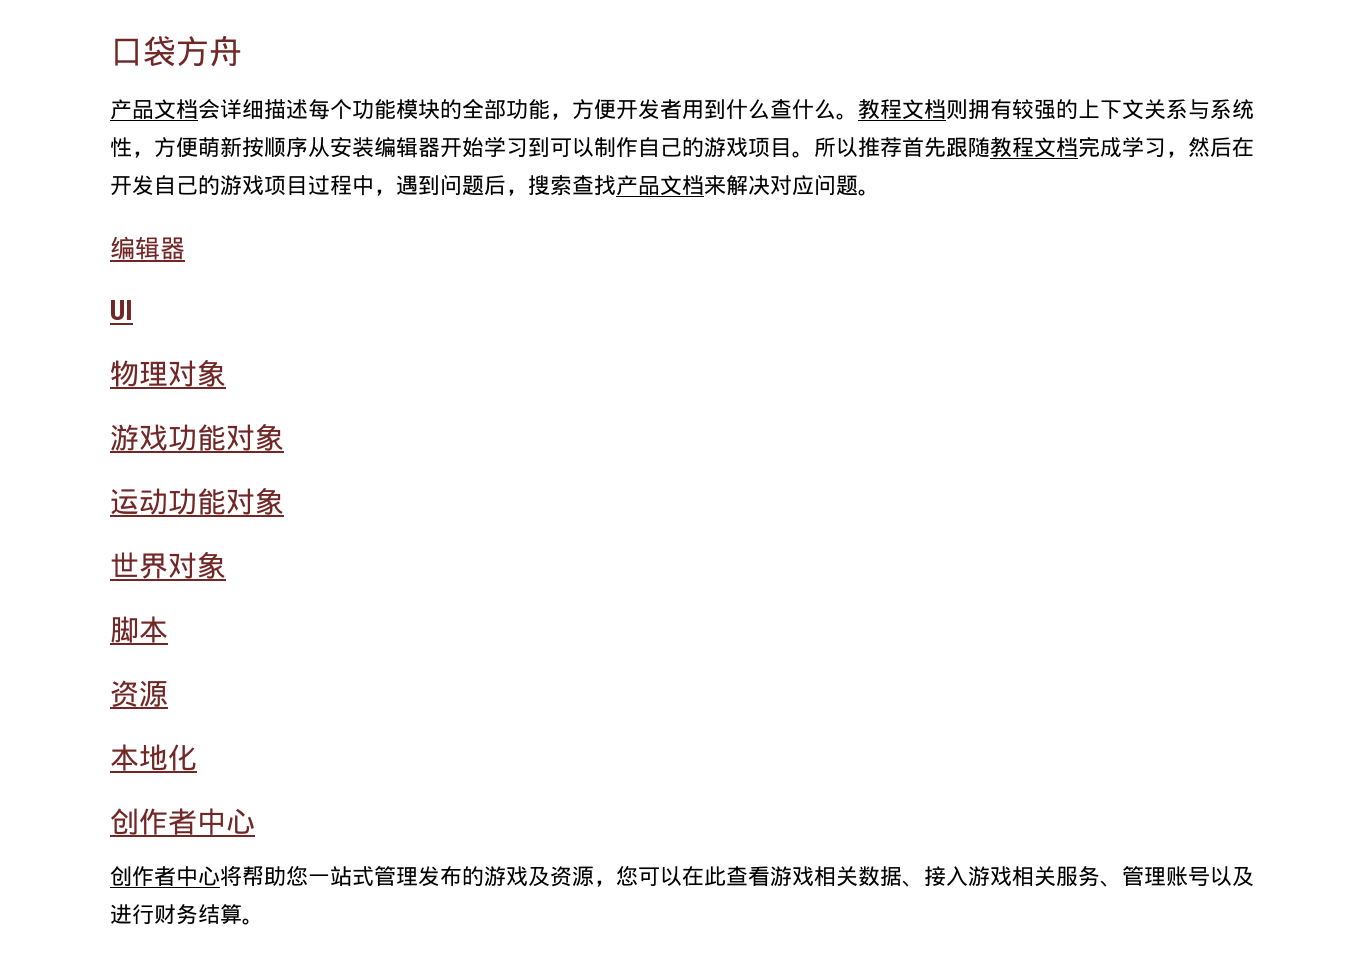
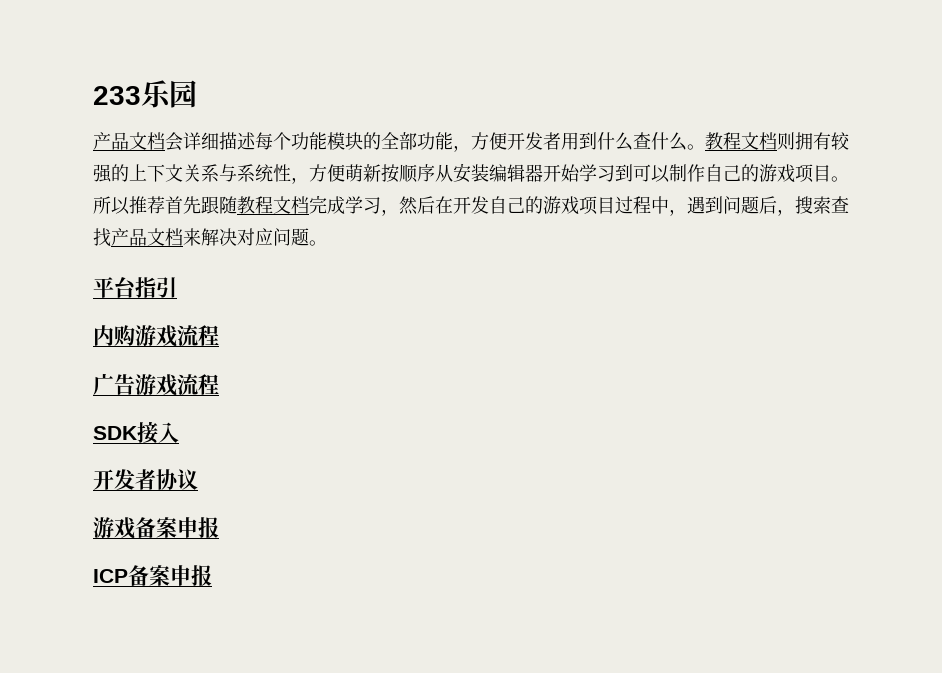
- 口袋方舟
+ 233乐园
  所以推荐首先跟随教程文档完成学习，然后在开发自己的游戏项目过程中，遇到问题后，搜索查找产品文档来解决对应问题。
- 编辑器
- UI
- 物理对象
- 游戏功能对象
- 运动功能对象
- 世界对象
- 脚本
- 资源
- 本地化
- 创作者中心
- 创作者中心将帮助您一站式管理发布的游戏及资源，您可以在此查看游戏相关数据、接入游戏相关服务、管理账号以及进行财务结算。
+ 平台指引
+ 内购游戏流程
+ 广告游戏流程
+ SDK接入
+ 开发者协议
+ 游戏备案申报
+ ICP备案申报

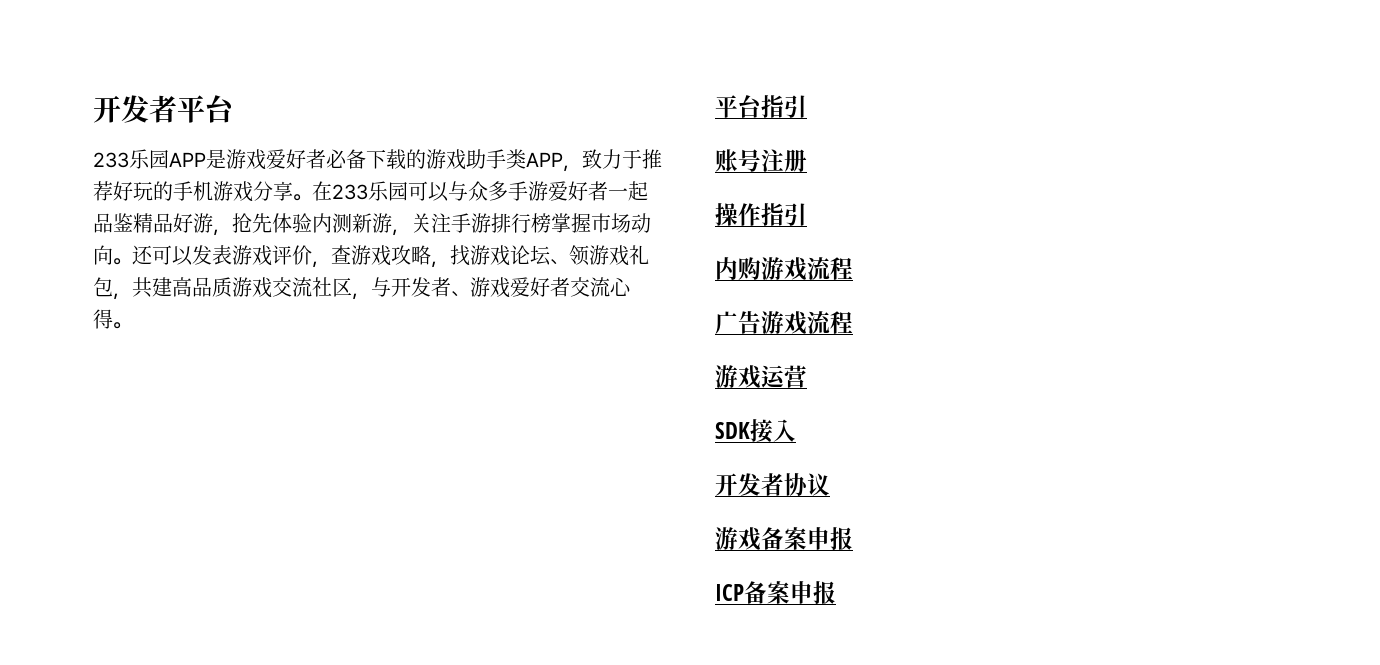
- 233乐园
- 产品文档会详细描述每个功能模块的全部功能，方便开发者用到什么查什么。教程文档则拥有较强的上下文关系与系统性，方便萌新按顺序从安装编辑器开始学习到可以制作自己的游戏项目。所以推荐首先跟随教程文档完成学习，然后在开发自己的游戏项目过程中，遇到问题后，搜索查找产品文档来解决对应问题。
+ 开发者平台
+ 233乐园APP是游戏爱好者必备下载的游戏助手类APP，致力于推荐好玩的手机游戏分享。在233乐园可以与众多手游爱好者一起品鉴精品好游，抢先体验内测新游，关注手游排行榜掌握市场动向。还可以发表游戏评价，查游戏攻略，找游戏论坛、领游戏礼包，共建高品质游戏交流社区，与开发者、游戏爱好者交流心得。
+ 账号注册
+ 操作指引
+ 游戏运营

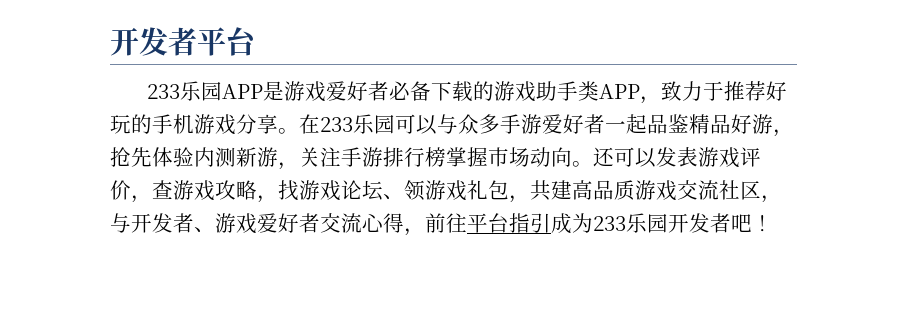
- 还可以发表游戏评价，查游戏攻略，找游戏论坛、领游戏礼包，共建高品质游戏交流社区，与开发者、游戏爱好者交流心得。
- 平台指引
- 账号注册
- 操作指引
- 内购游戏流程
- 广告游戏流程
- 游戏运营
- SDK接入
- 开发者协议
- 游戏备案申报
- ICP备案申报
+ 还可以发表游戏评价，查游戏攻略，找游戏论坛、领游戏礼包，共建高品质游戏交流社区，与开发者、游戏爱好者交流心得，前往平台指引成为233乐园开发者吧！

